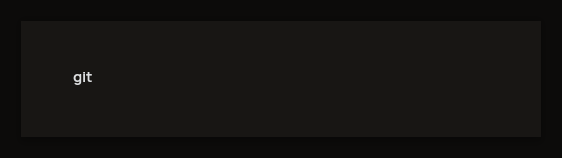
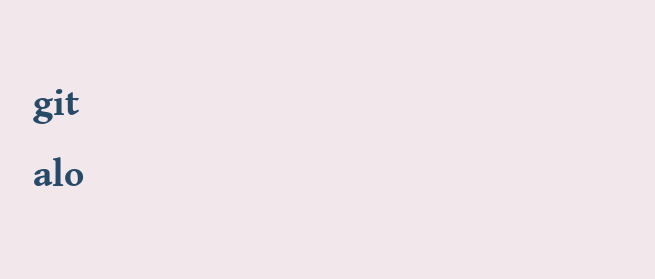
+ alo

